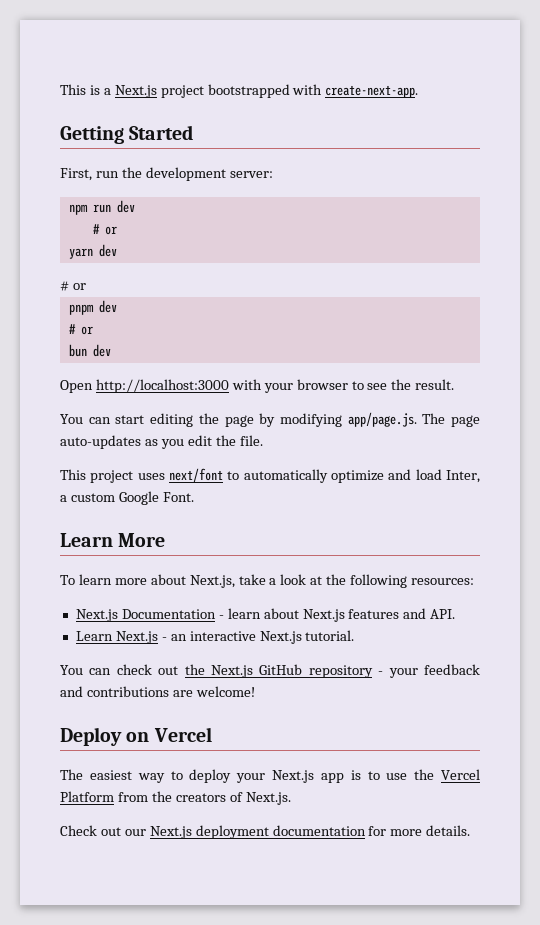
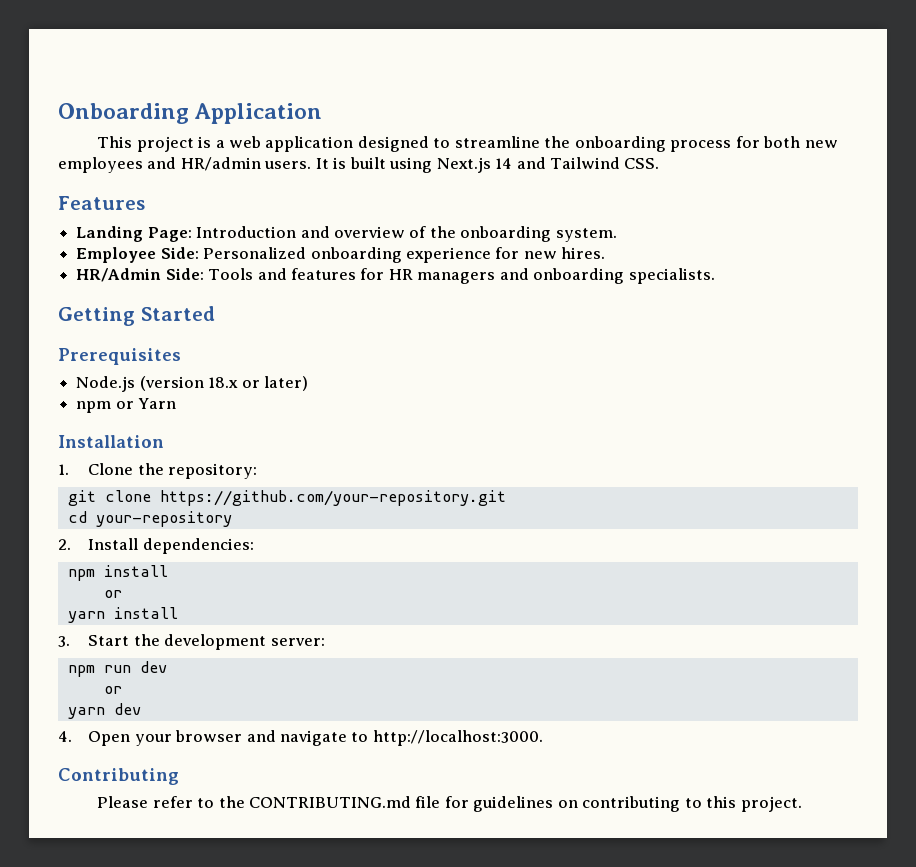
- This is a Next.js project bootstrapped with create-next-app.
+ Onboarding Application
+ This project is a web application designed to streamline the onboarding process for both new employees and HR/admin users. It is built using Next.js 14 and Tailwind CSS.
+ Features
+ Landing Page: Introduction and overview of the onboarding system.
+ Employee Side: Personalized onboarding experience for new hires.
+ HR/Admin Side: Tools and features for HR managers and onboarding specialists.
  Getting Started
- First, run the development server:
+ Prerequisites
+ Node.js (version 18.x or later)
+ npm or Yarn
+ Installation
+ 1. Clone the repository:
+ git clone https://github.com/your-repository.git
+ cd your-repository
+ 2. Install dependencies:
+ npm install
+ or
+ yarn install
+ 3. Start the development server:
  npm run dev
- # or
+ or
  yarn dev
- # or
- pnpm dev
- # or
- bun dev
- Open http://localhost:3000 with your browser to see the result.
- You can start editing the page by modifying app/page.js. The page auto-updates as you edit the file.
- This project uses next/font to automatically optimize and load Inter, a custom Google Font.
- Learn More
- To learn more about Next.js, take a look at the following resources:
- Next.js Documentation - learn about Next.js features and API.
- Learn Next.js - an interactive Next.js tutorial.
- You can check out the Next.js GitHub repository - your feedback and contributions are welcome!
- Deploy on Vercel
- The easiest way to deploy your Next.js app is to use the Vercel Platform from the creators of Next.js.
- Check out our Next.js deployment documentation for more details.
+ 4. Open your browser and navigate to http://localhost:3000.
+ Contributing
+ Please refer to the CONTRIBUTING.md file for guidelines on contributing to this project.

